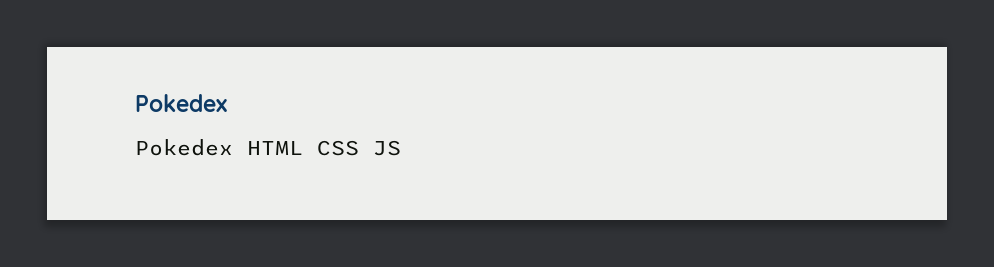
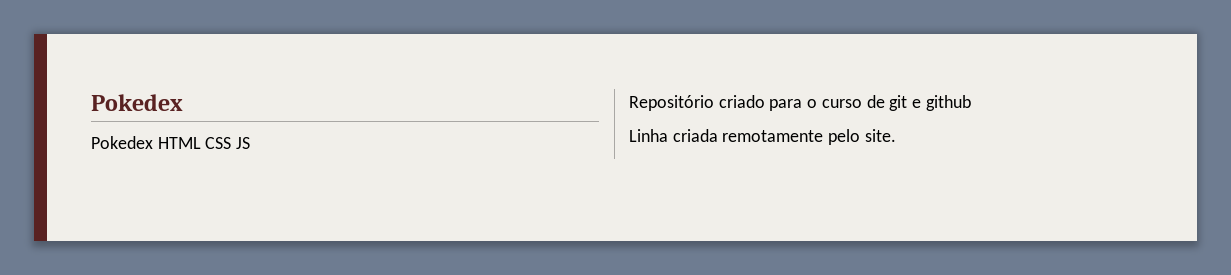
+ Repositório criado para o curso de git e github
+ Linha criada remotamente pelo site.

